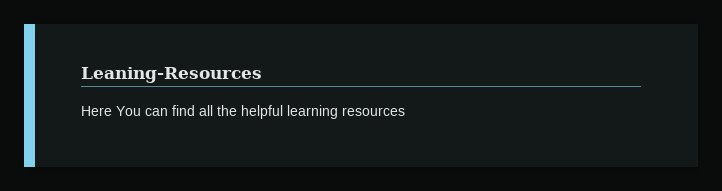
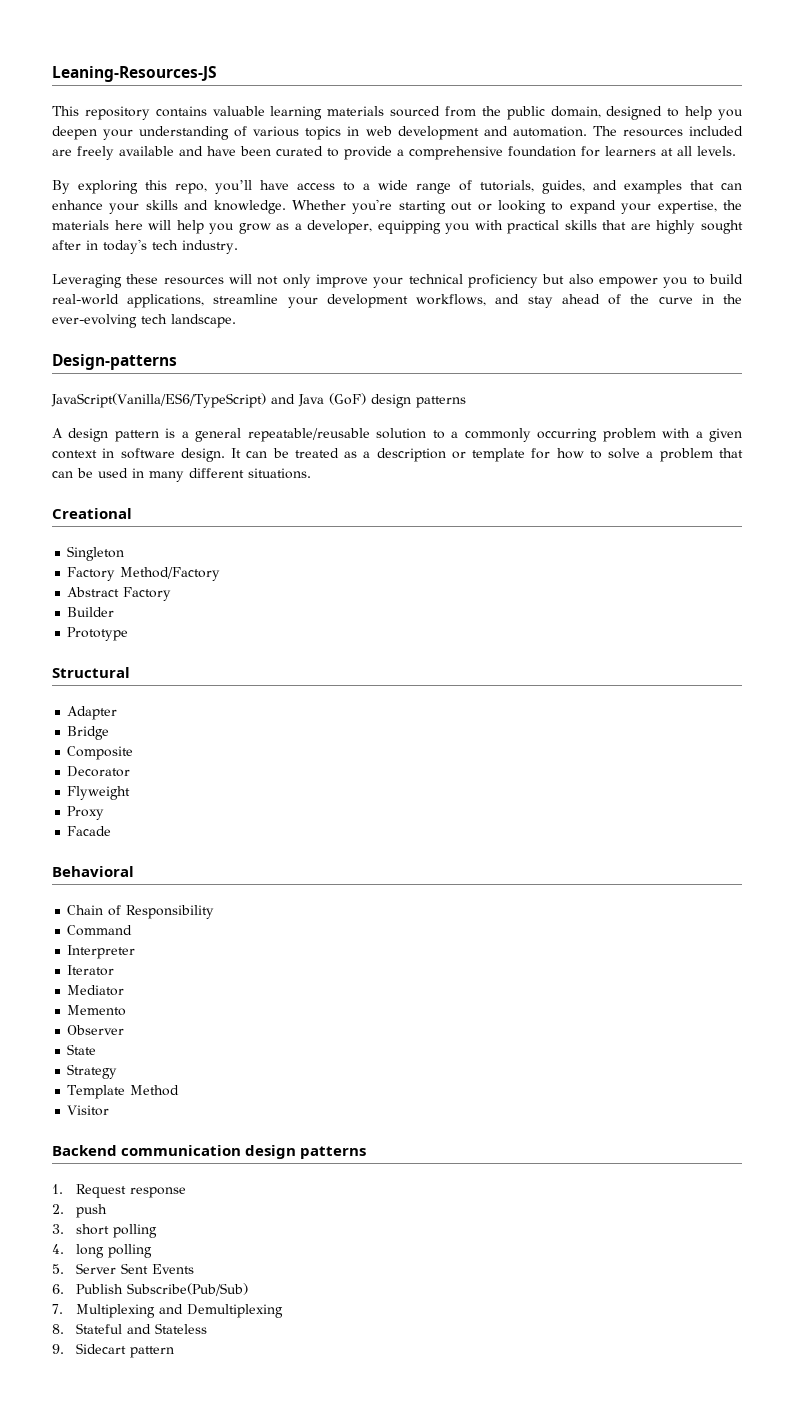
- Leaning-Resources
- Here You can find all the helpful learning resources
+ Leaning-Resources-JS
+ This repository contains valuable learning materials sourced from the public domain, designed to help you deepen your understanding of various topics in web development and automation. The resources included are freely available and have been curated to provide a comprehensive foundation for learners at all levels.
+ By exploring this repo, you’ll have access to a wide range of tutorials, guides, and examples that can enhance your skills and knowledge. Whether you're starting out or looking to expand your expertise, the materials here will help you grow as a developer, equipping you with practical skills that are highly sought after in today's tech industry.
+ Leveraging these resources will not only improve your technical proficiency but also empower you to build real-world applications, streamline your development workflows, and stay ahead of the curve in the ever-evolving tech landscape.
+ Design-patterns
+ JavaScript(Vanilla/ES6/TypeScript) and Java (GoF) design patterns
+ A design pattern is a general repeatable/reusable solution to a commonly occurring problem with a given context in software design. It can be treated as a description or template for how to solve a problem that can be used in many different situations.
+ Creational
+ Singleton
+ Factory Method/Factory
+ Abstract Factory
+ Builder
+ Prototype
+ Structural
+ Adapter
+ Bridge
+ Composite
+ Decorator
+ Flyweight
+ Proxy
+ Facade
+ Behavioral
+ Chain of Responsibility
+ Command
+ Interpreter
+ Iterator
+ Mediator
+ Memento
+ Observer
+ State
+ Strategy
+ Template Method
+ Visitor
+ Backend communication design patterns
+ 1. Request response
+ 2. push
+ 3. short polling
+ 4. long polling
+ 5. Server Sent Events
+ 6. Publish Subscribe(Pub/Sub)
+ 7. Multiplexing and Demultiplexing
+ 8. Stateful and Stateless
+ 9. Sidecart pattern

